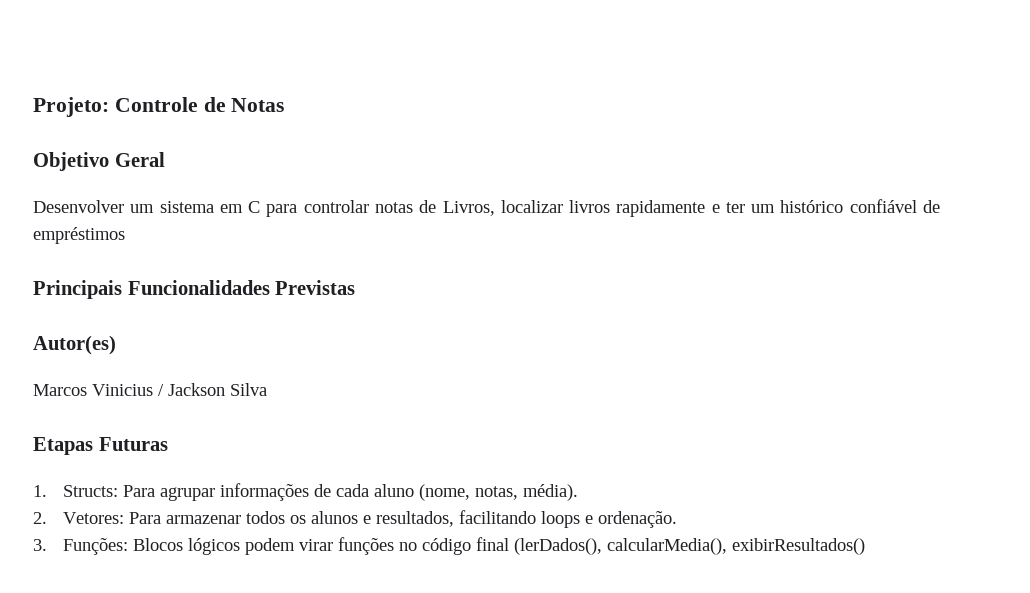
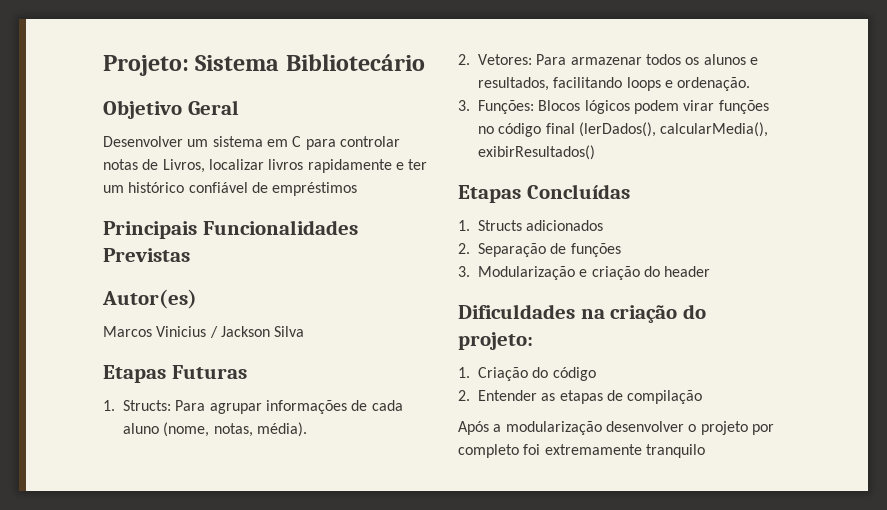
- Projeto: Controle de Notas
+ Projeto: Sistema Bibliotecário
+ Etapas Concluídas
+ 1. Structs adicionados
+ 2. Separação de funções
+ 3. Modularização e criação do header
+ Dificuldades na criação do projeto:
+ 1. Criação do código
+ 2. Entender as etapas de compilação
+ Após a modularização desenvolver o projeto por completo foi extremamente tranquilo

